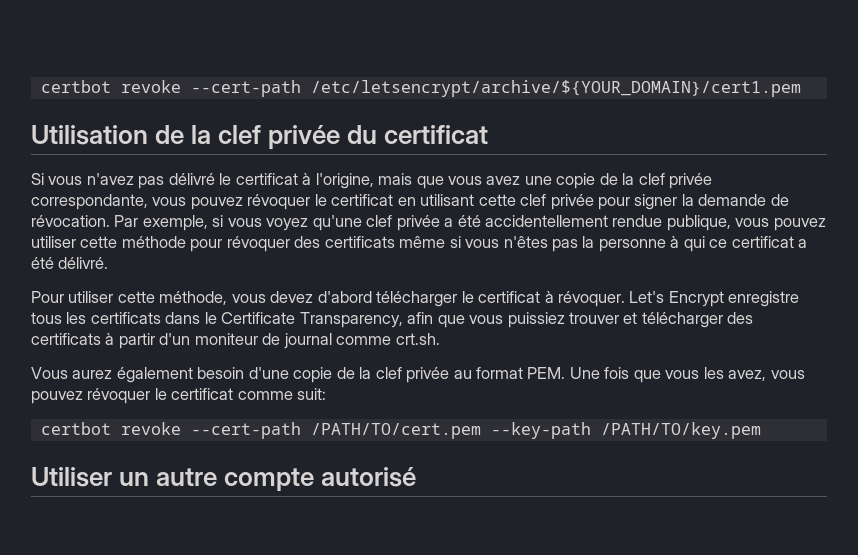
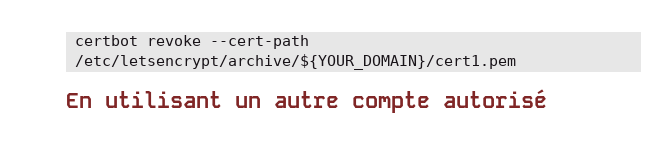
- Utilisation de la clef privée du certificat
- Si vous n'avez pas délivré le certificat à l'origine, mais que vous avez une copie de la clef privée correspondante, vous pouvez révoquer le certificat en utilisant cette clef privée pour signer la demande de révocation. Par exemple, si vous voyez qu'une clef privée a été accidentellement rendue publique, vous pouvez utiliser cette méthode pour révoquer des certificats même si vous n'êtes pas la personne à qui ce certificat a été délivré.
- Pour utiliser cette méthode, vous devez d'abord télécharger le certificat à révoquer. Let's Encrypt enregistre tous les certificats dans le Certificate Transparency, afin que vous puissiez trouver et télécharger des certificats à partir d'un moniteur de journal comme crt.sh.
- Vous aurez également besoin d'une copie de la clef privée au format PEM. Une fois que vous les avez, vous pouvez révoquer le certificat comme suit:
- certbot revoke --cert-path /PATH/TO/cert.pem --key-path /PATH/TO/key.pem
- Utiliser un autre compte autorisé
+ En utilisant un autre compte autorisé

